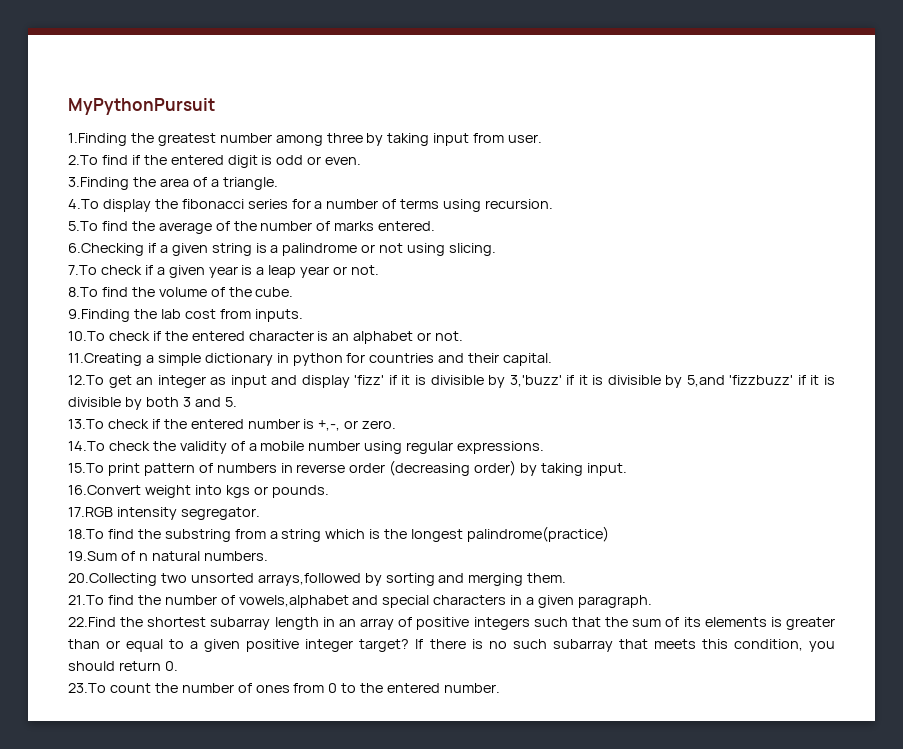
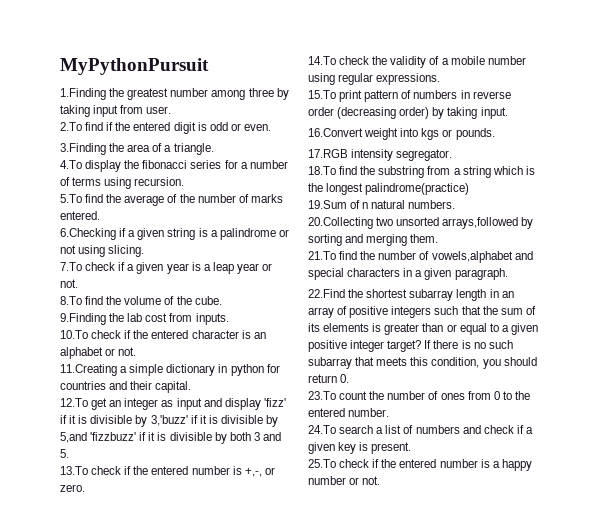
+ 24.To search a list of numbers and check if a given key is present.
+ 25.To check if the entered number is a happy number or not.

